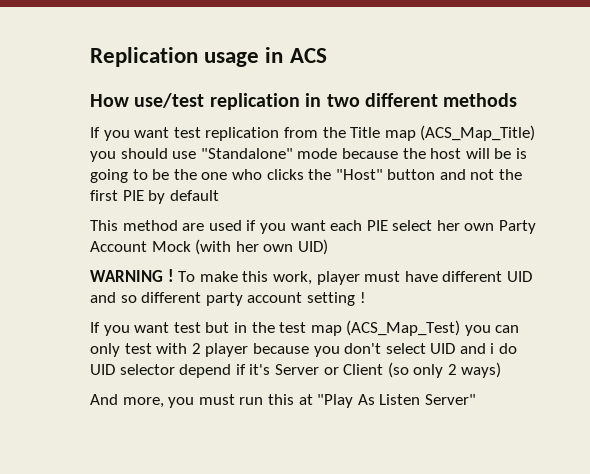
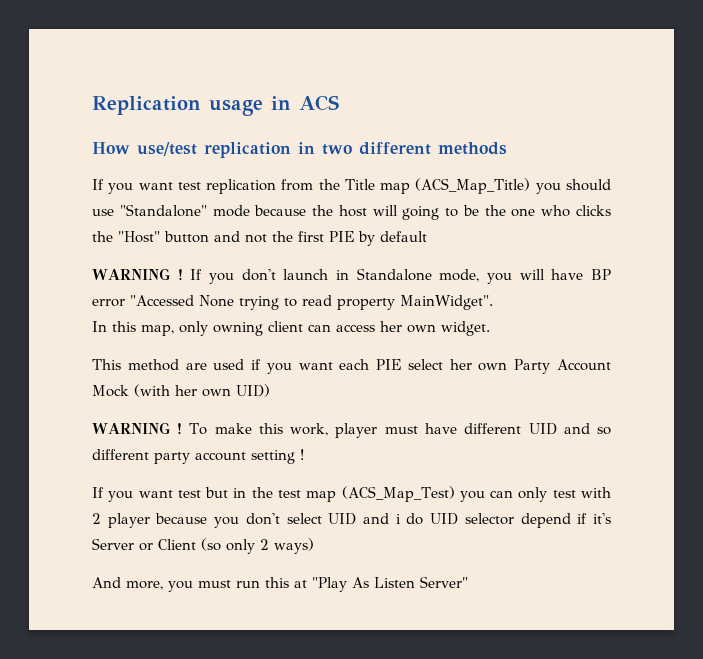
- If you want test replication from the Title map (ACS_Map_Title) you should use "Standalone" mode because the host will be is going to be the one who clicks the "Host" button and not the first PIE by default
+ If you want test replication from the Title map (ACS_Map_Title) you should use "Standalone" mode because the host will going to be the one who clicks the "Host" button and not the first PIE by default
+ WARNING ! If you don't launch in Standalone mode, you will have BP error "Accessed None trying to read property MainWidget".
+ In this map, only owning client can access her own widget.

